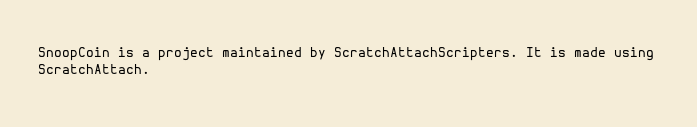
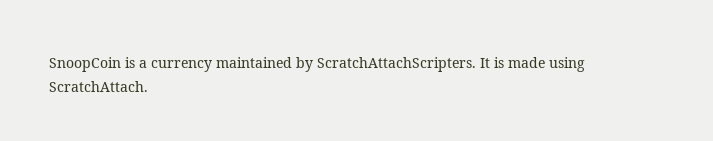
- SnoopCoin is a project maintained by ScratchAttachScripters.
+ SnoopCoin is a currency maintained by ScratchAttachScripters.

